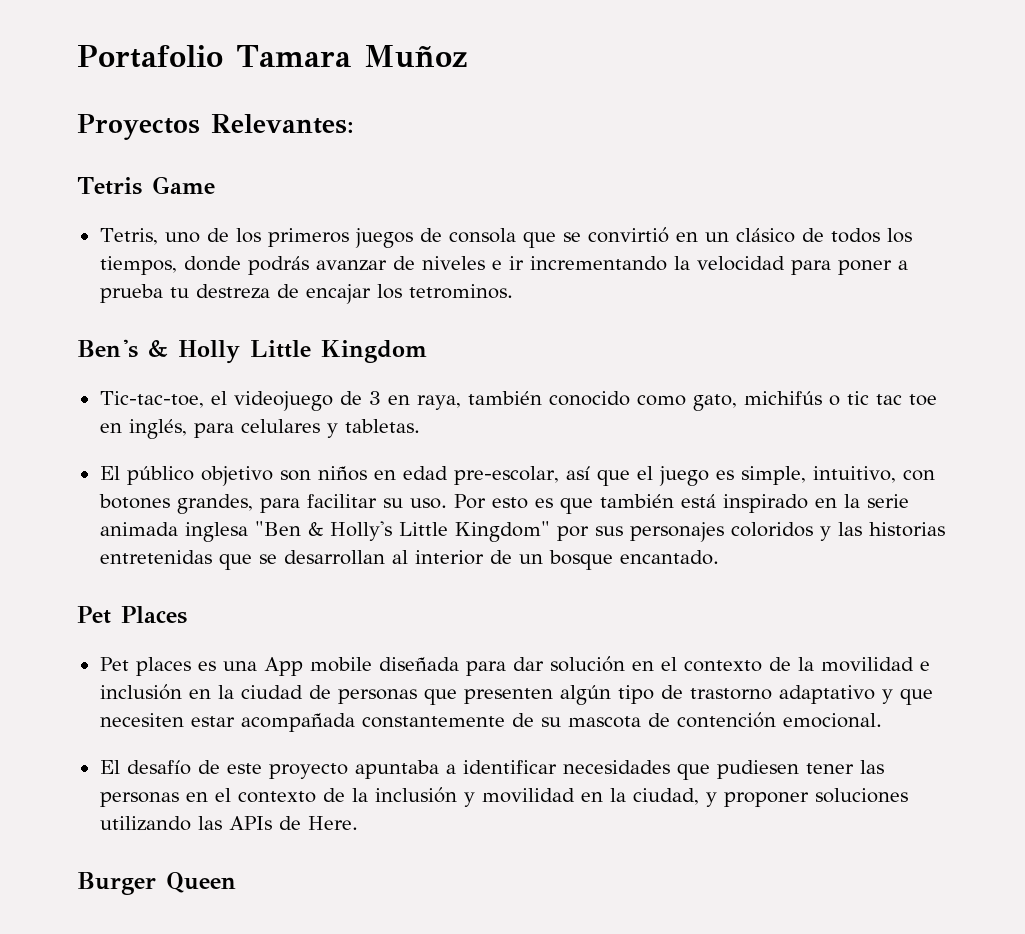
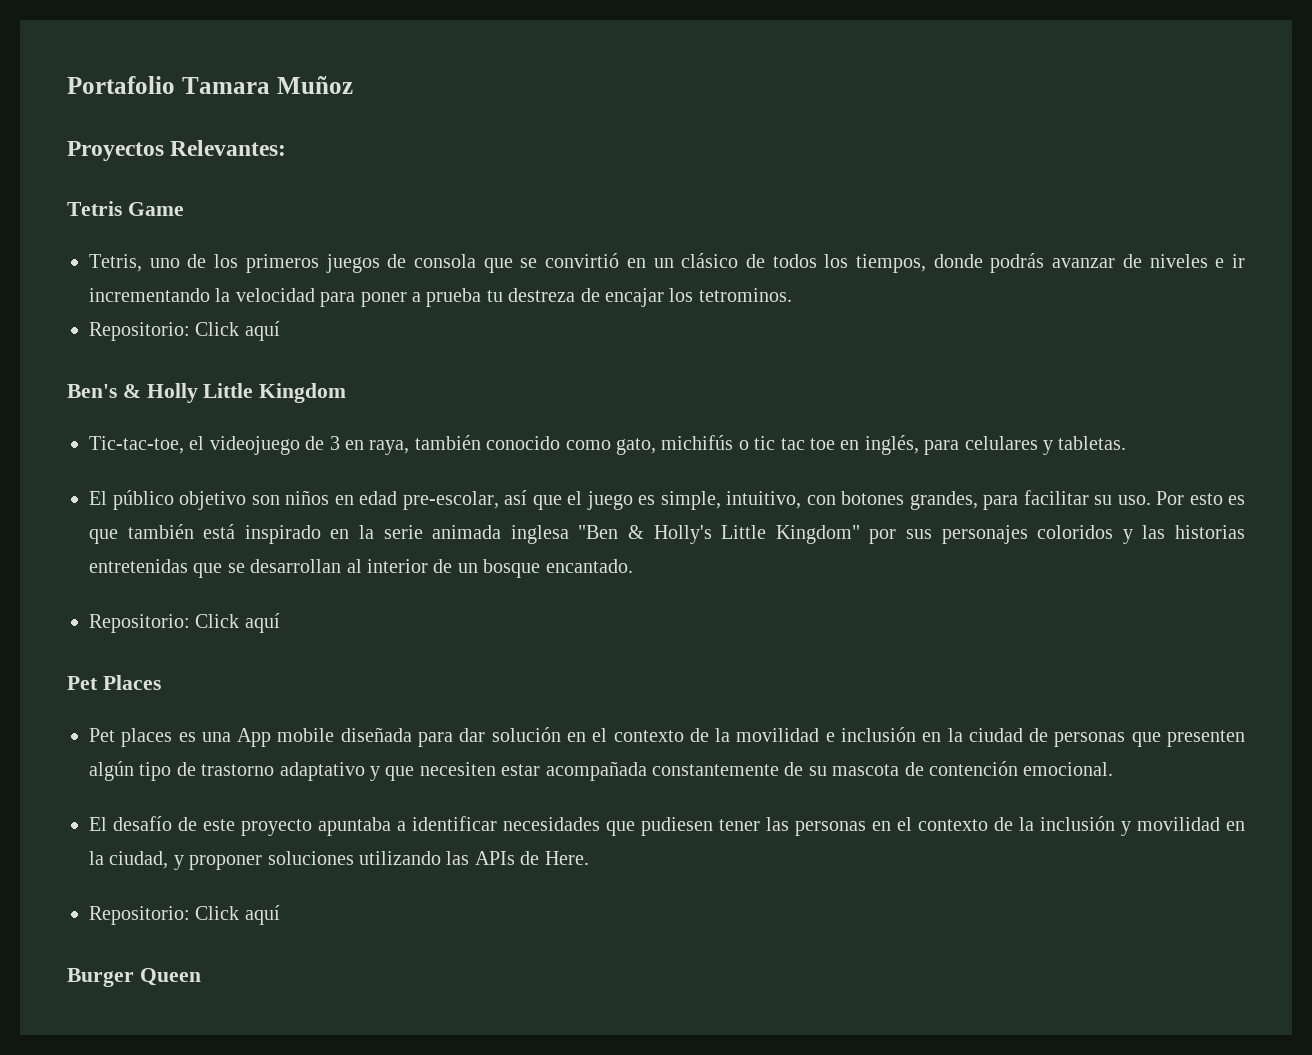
  Tetris, uno de los primeros juegos de consola que se convirtió en un clásico de todos los tiempos, donde podrás avanzar de niveles e ir incrementando la velocidad para poner a prueba tu destreza de encajar los tetrominos.
+ Repositorio: Click aquí
  Por esto es que también está inspirado en la serie animada inglesa "Ben & Holly's Little Kingdom" por sus personajes coloridos y las historias entretenidas que se desarrollan al interior de un bosque encantado.
+ Repositorio: Click aquí
  El desafío de este proyecto apuntaba a identificar necesidades que pudiesen tener las personas en el contexto de la inclusión y movilidad en la ciudad, y proponer soluciones utilizando las APIs de Here.
+ Repositorio: Click aquí

